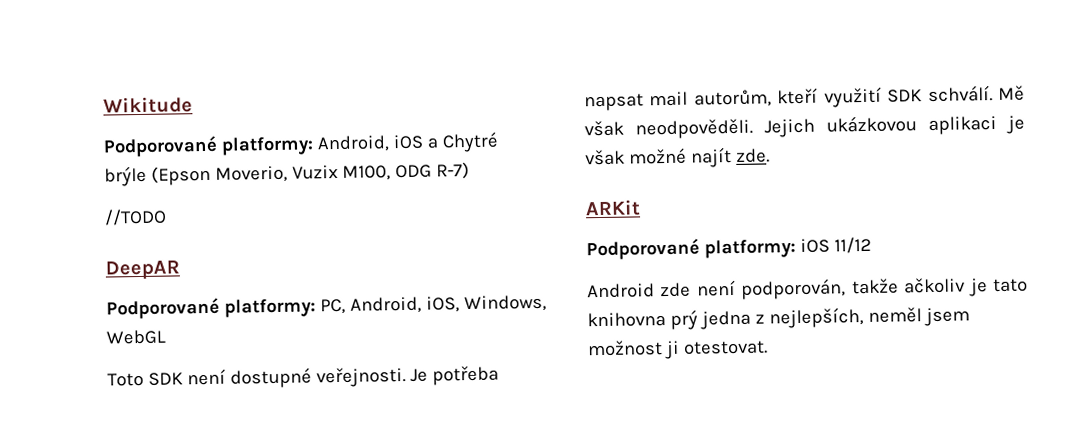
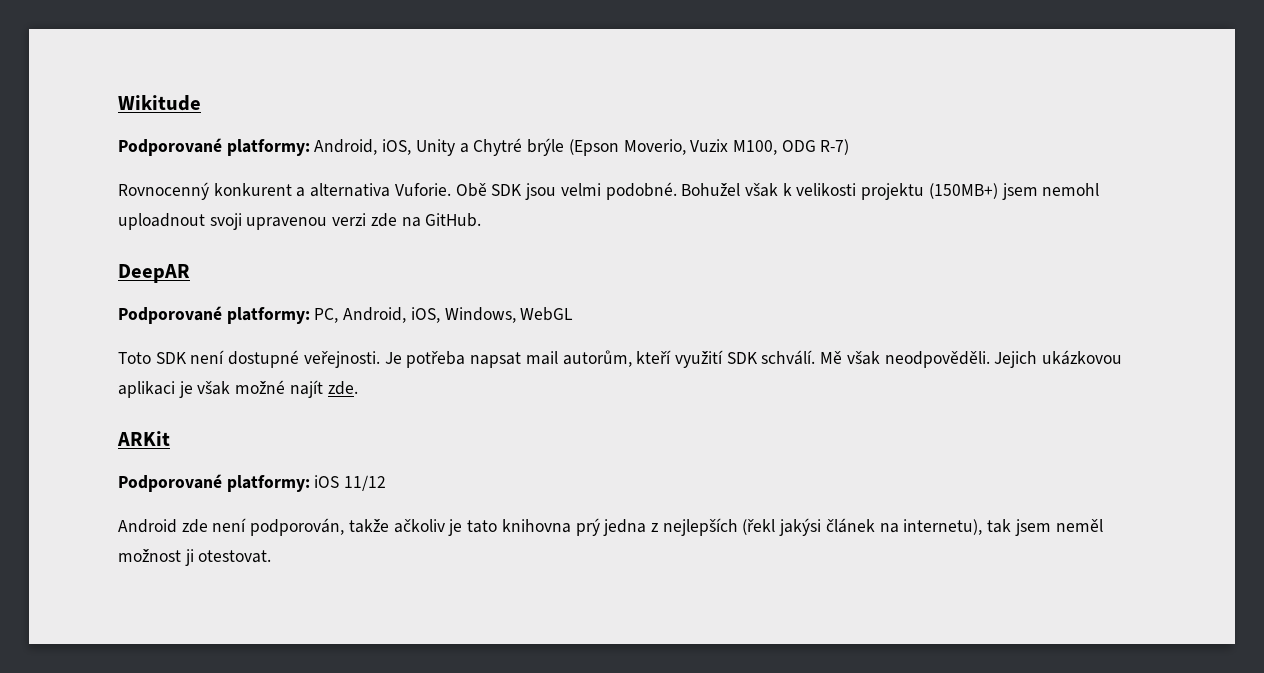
- Podporované platformy: Android, iOS a Chytré brýle (Epson Moverio, Vuzix M100, ODG R-7)
+ Podporované platformy: Android, iOS, Unity a Chytré brýle (Epson Moverio, Vuzix M100, ODG R-7)
- //TODO
+ Rovnocenný konkurent a alternativa Vuforie. Obě SDK jsou velmi podobné. Bohužel však k velikosti projektu (150MB+) jsem nemohl uploadnout svoji upravenou verzi zde na GitHub.
- Android zde není podporován, takže ačkoliv je tato knihovna prý jedna z nejlepších, neměl jsem možnost ji otestovat.
+ Android zde není podporován, takže ačkoliv je tato knihovna prý jedna z nejlepších (řekl jakýsi článek na internetu), tak jsem neměl možnost ji otestovat.

